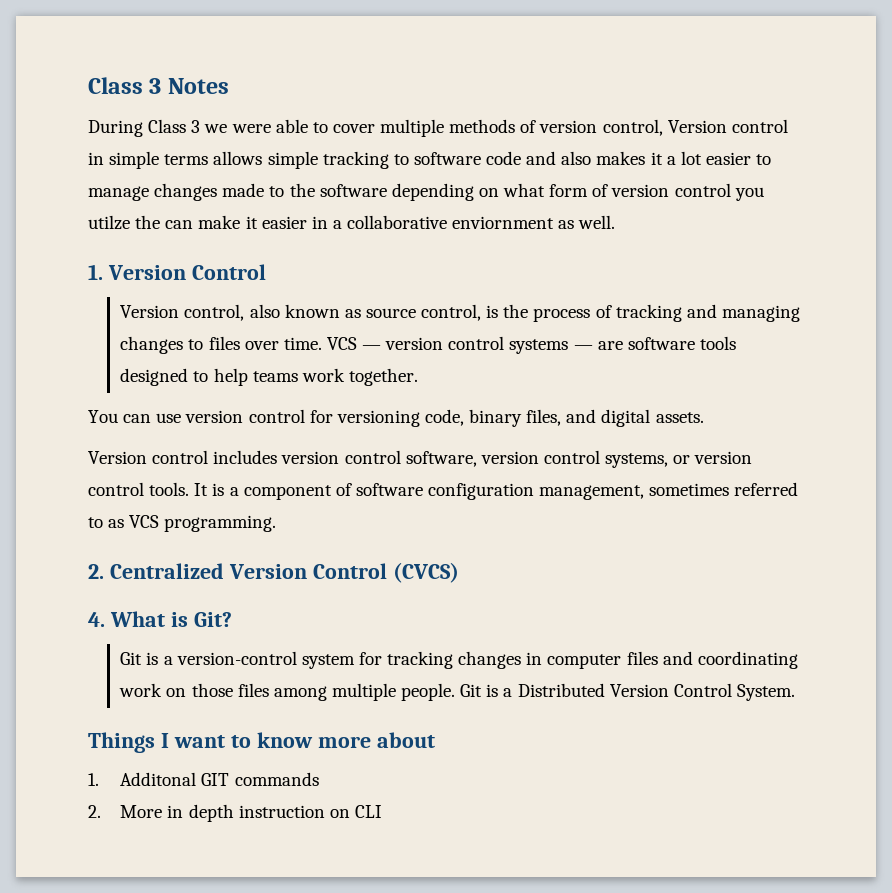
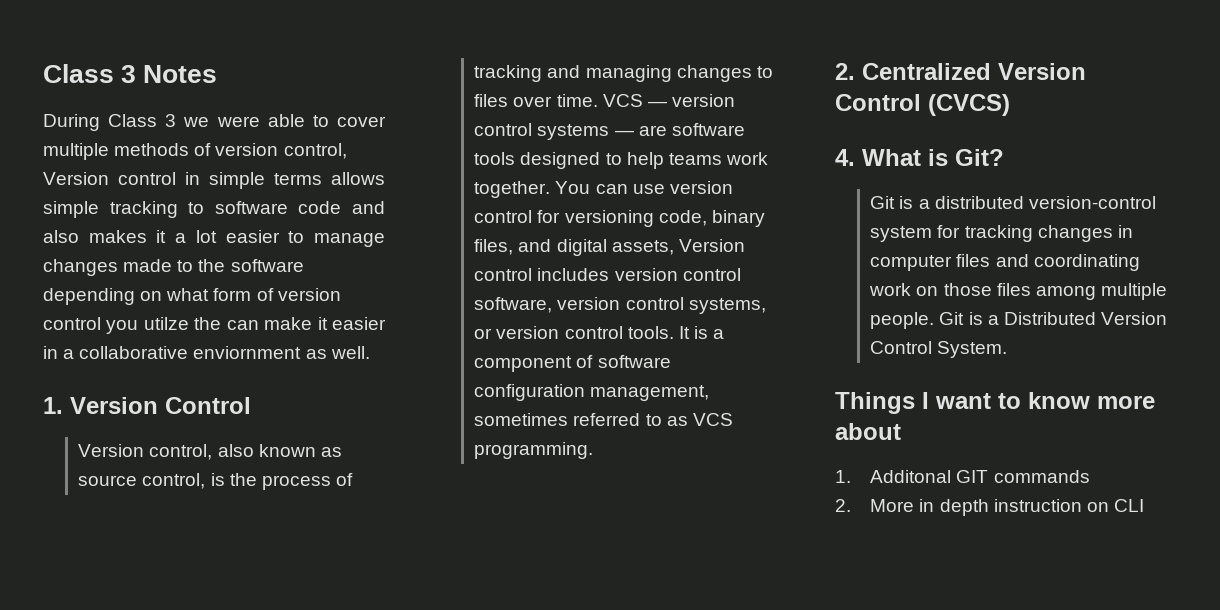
- VCS — version control systems — are software tools designed to help teams work together.
- You can use version control for versioning code, binary files, and digital assets.
- Version control includes version control software, version control systems, or version control tools.
+ VCS — version control systems — are software tools designed to help teams work together. You can use version control for versioning code, binary files, and digital assets, Version control includes version control software, version control systems, or version control tools.
- Git is a version-control system for tracking changes in computer files and coordinating work on those files among multiple people.
+ Git is a distributed version-control system for tracking changes in computer files and coordinating work on those files among multiple people.

